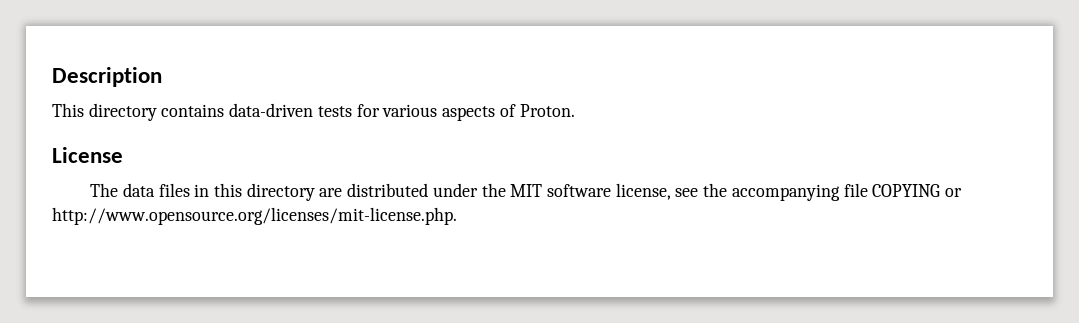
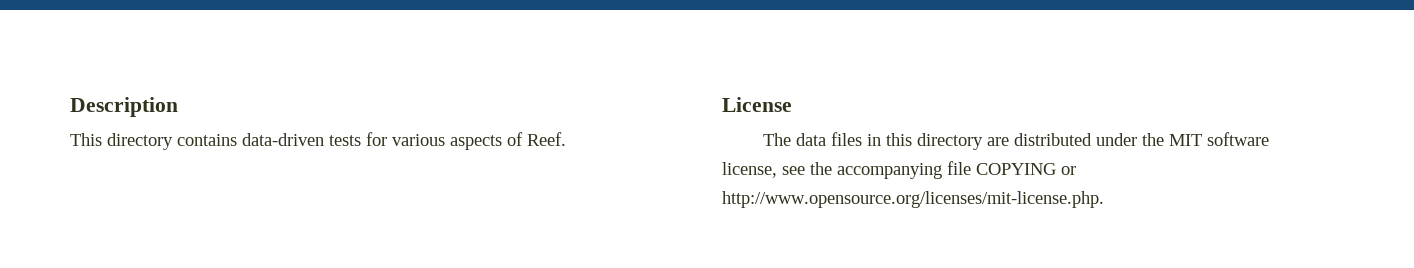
- This directory contains data-driven tests for various aspects of Proton.
+ This directory contains data-driven tests for various aspects of Reef.

